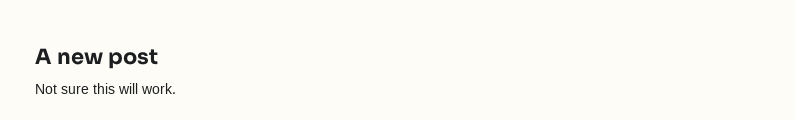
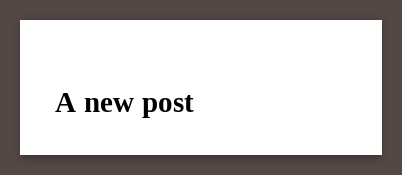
- Not sure this will work.

